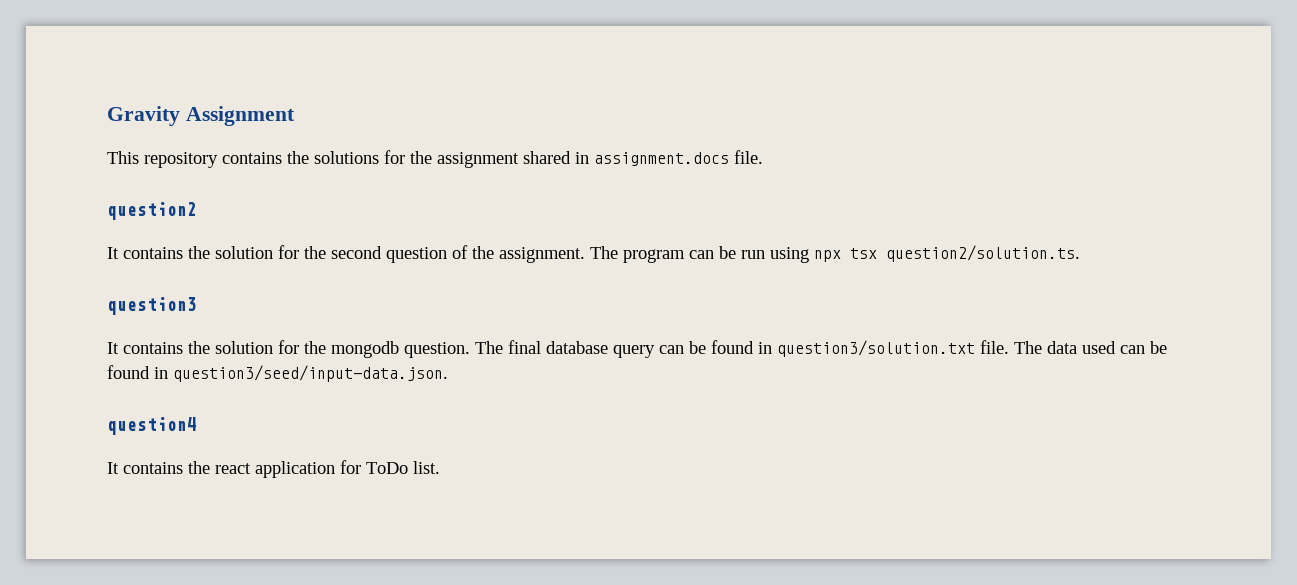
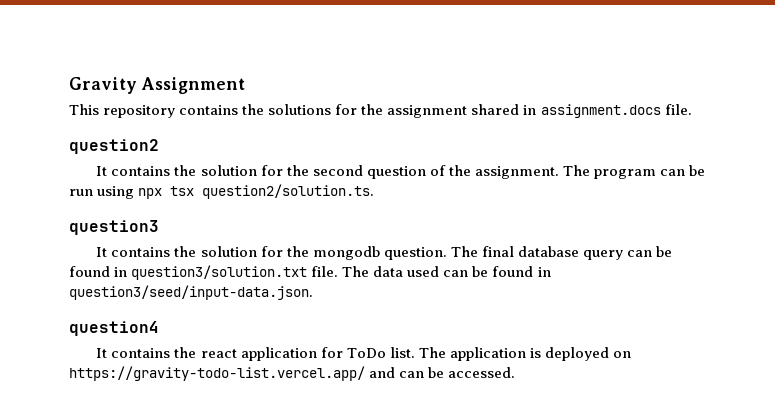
+ The application is deployed on https://gravity-todo-list.vercel.app/ and can be accessed.

